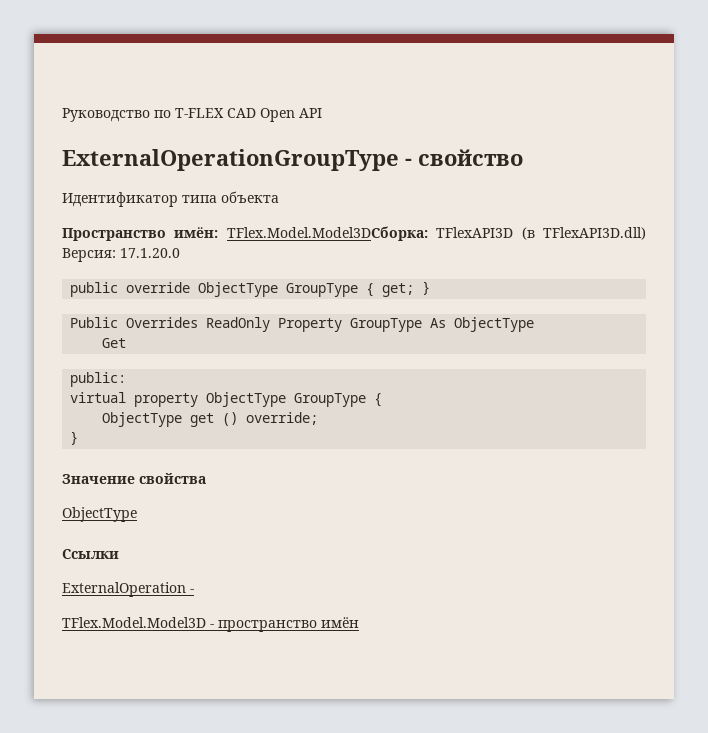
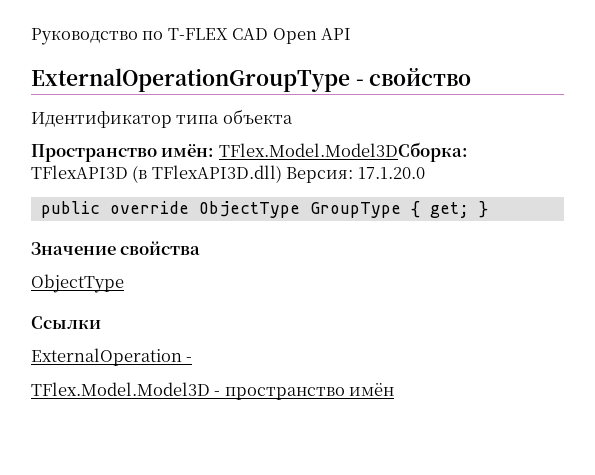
- Public Overrides ReadOnly Property GroupType As ObjectType
- Get
- public:
- virtual property ObjectType GroupType {
- ObjectType get () override;
- }

